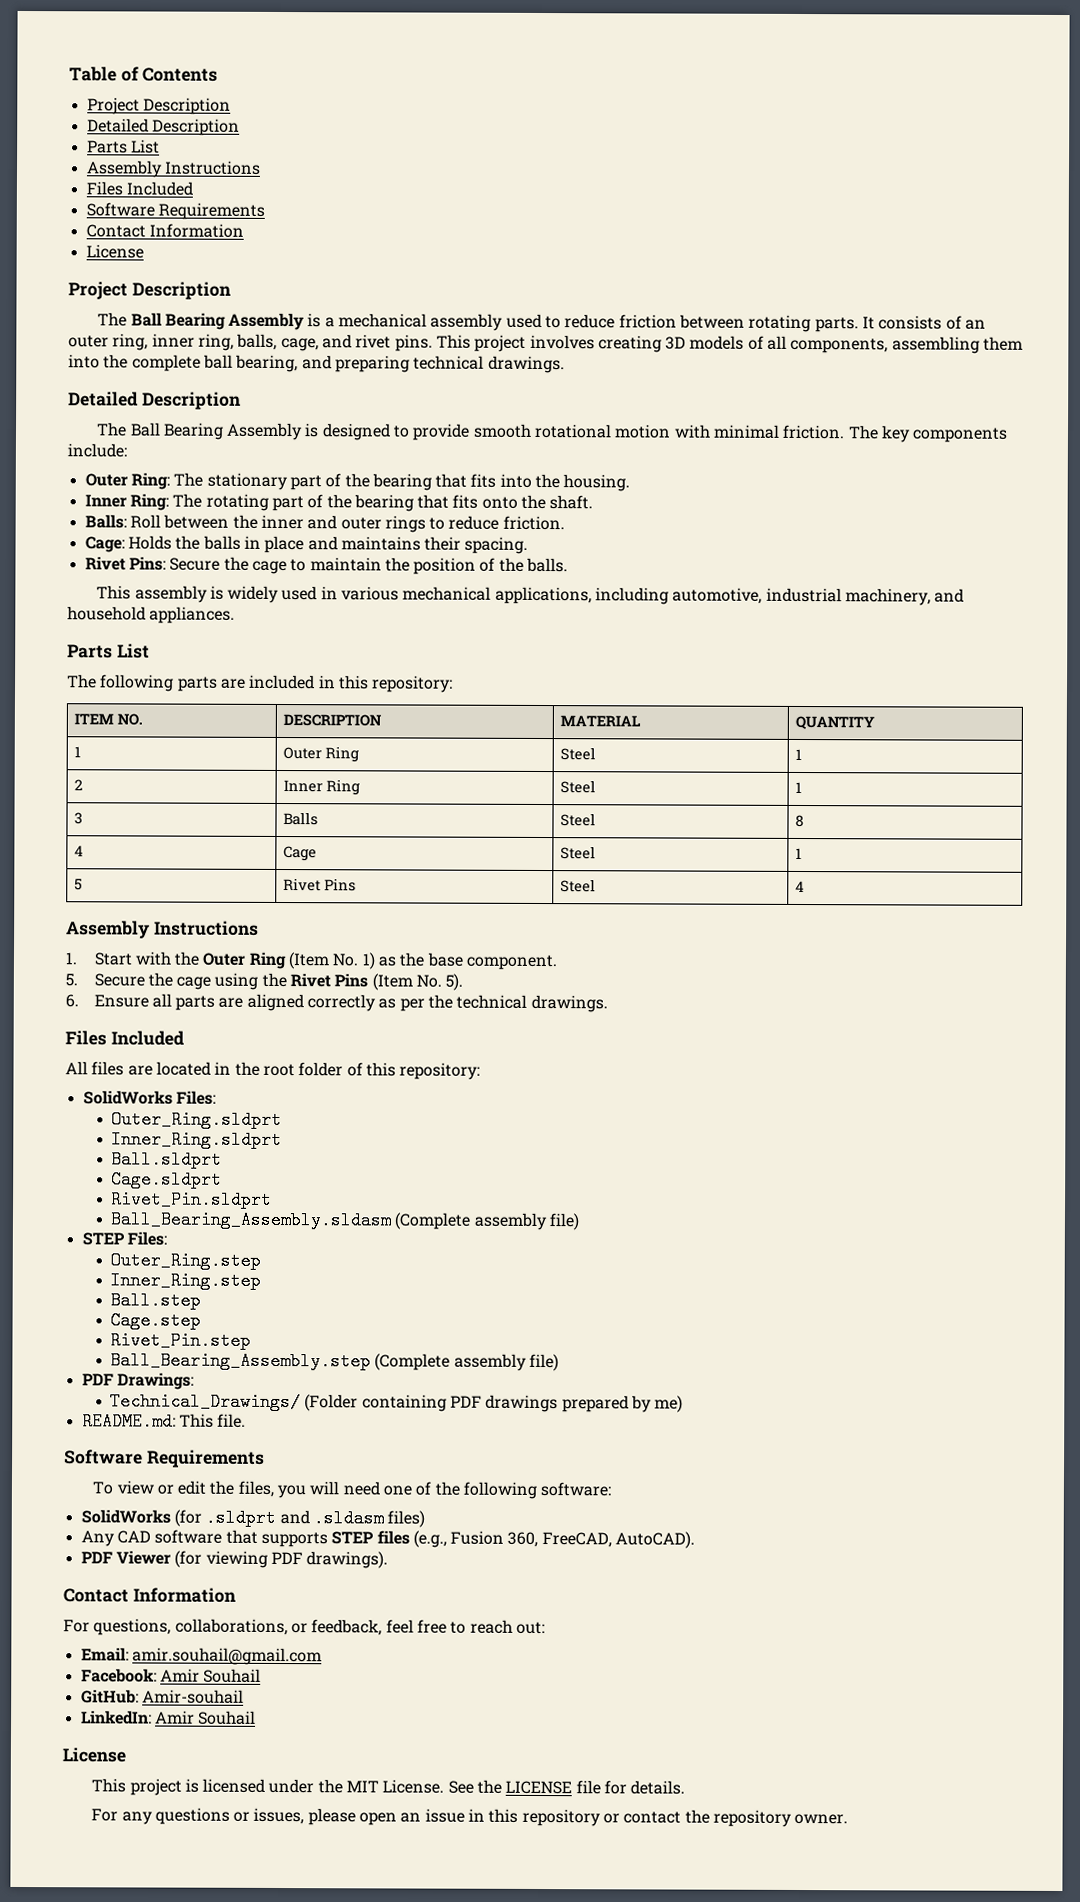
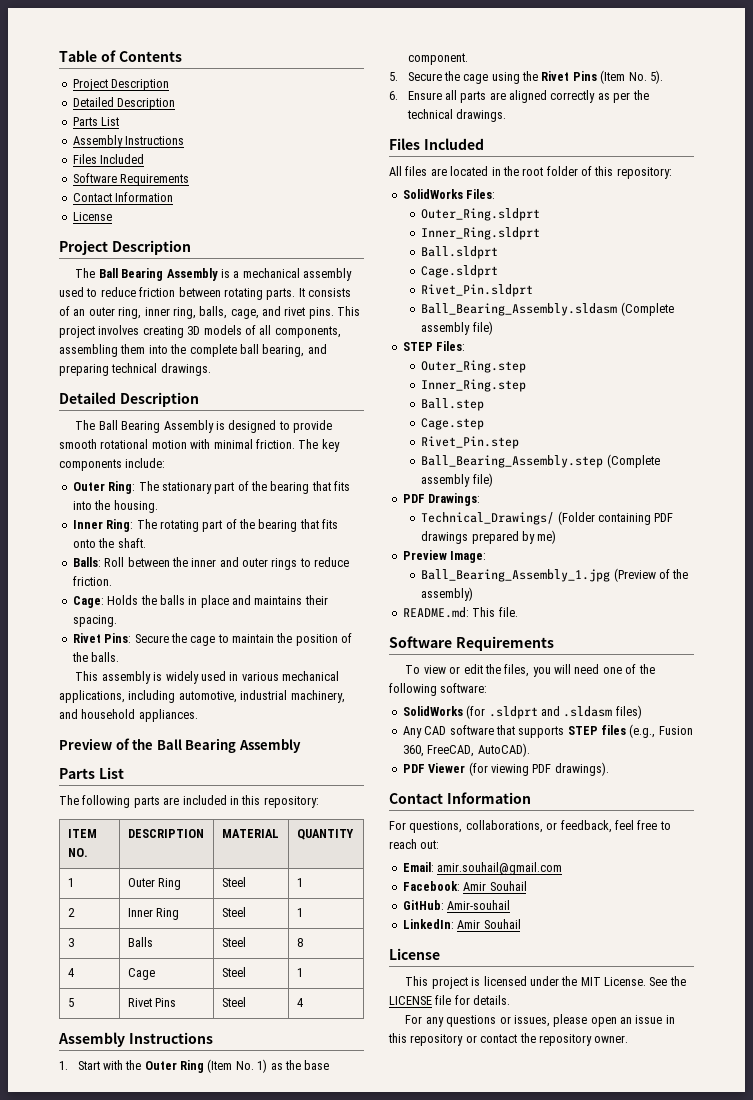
+ Preview of the Ball Bearing Assembly
+ Preview Image:
+ Ball_Bearing_Assembly_1.jpg (Preview of the assembly)

